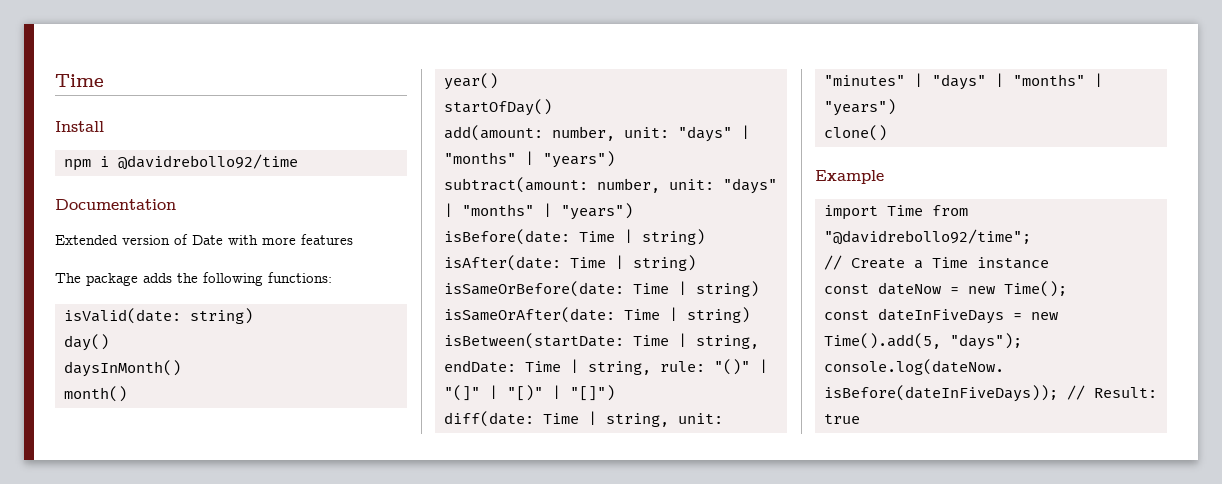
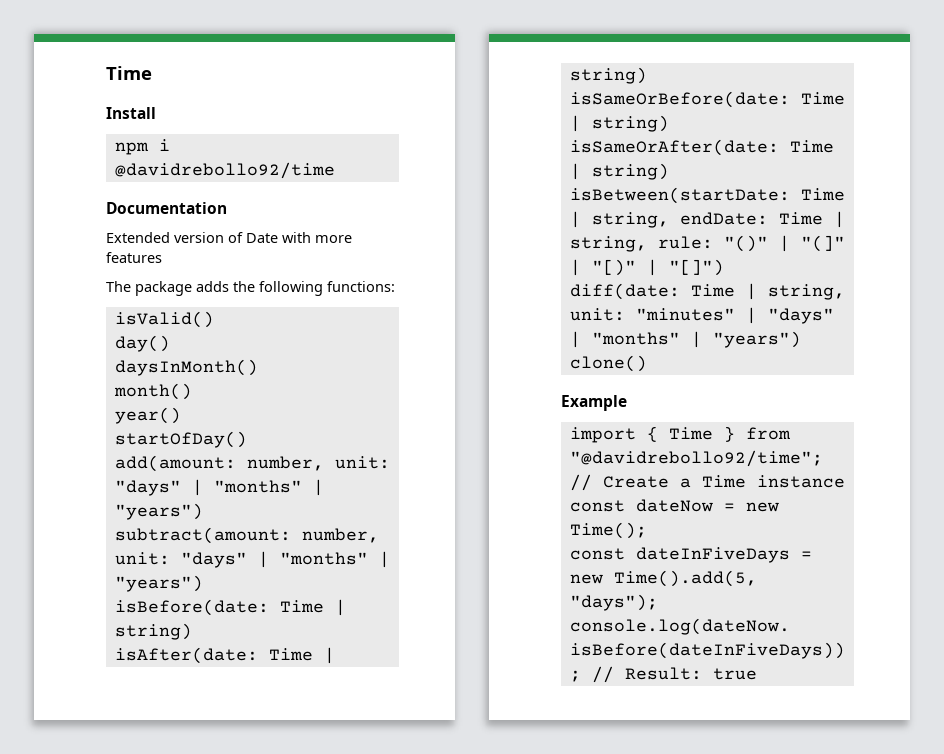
- isValid(date: string)
+ isValid()
- import Time from "@davidrebollo92/time";
+ import { Time } from "@davidrebollo92/time";

